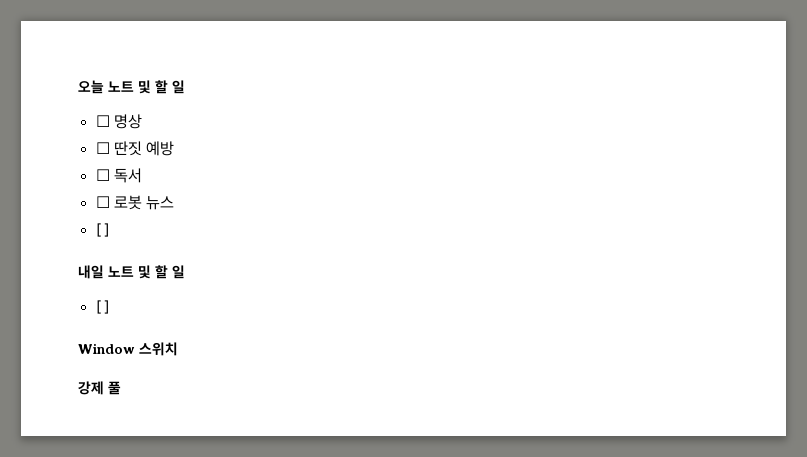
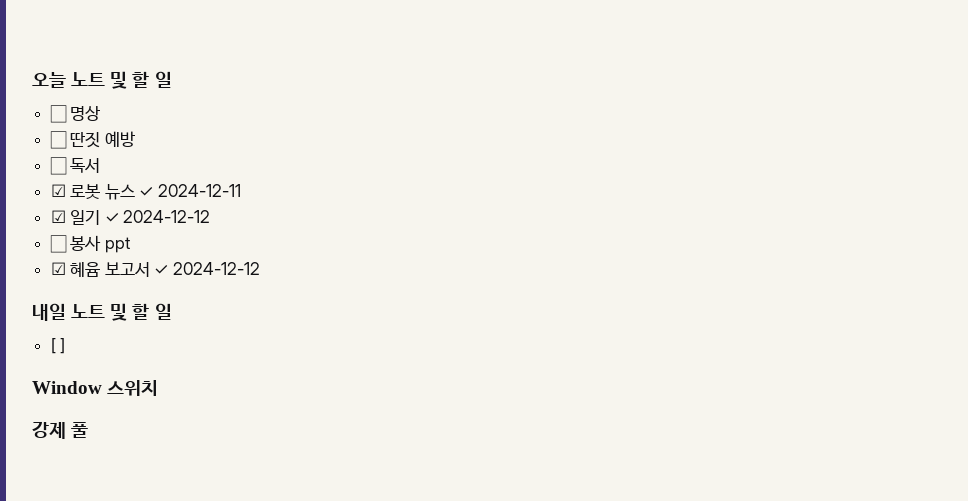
- ☐ 로봇 뉴스
- [ ]
+ ☑ 로봇 뉴스 ✓ 2024-12-11
+ ☑ 일기 ✓ 2024-12-12
+ ☐ 봉사 ppt
+ ☑ 혜윰 보고서 ✓ 2024-12-12

